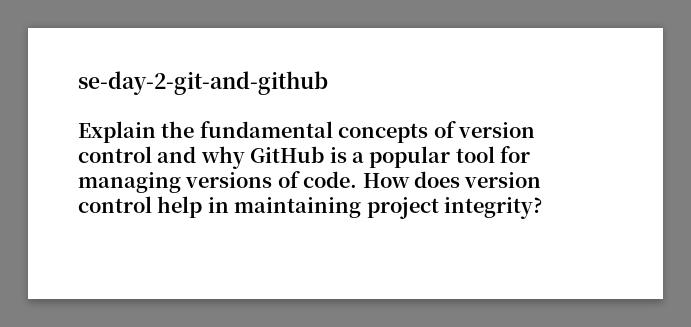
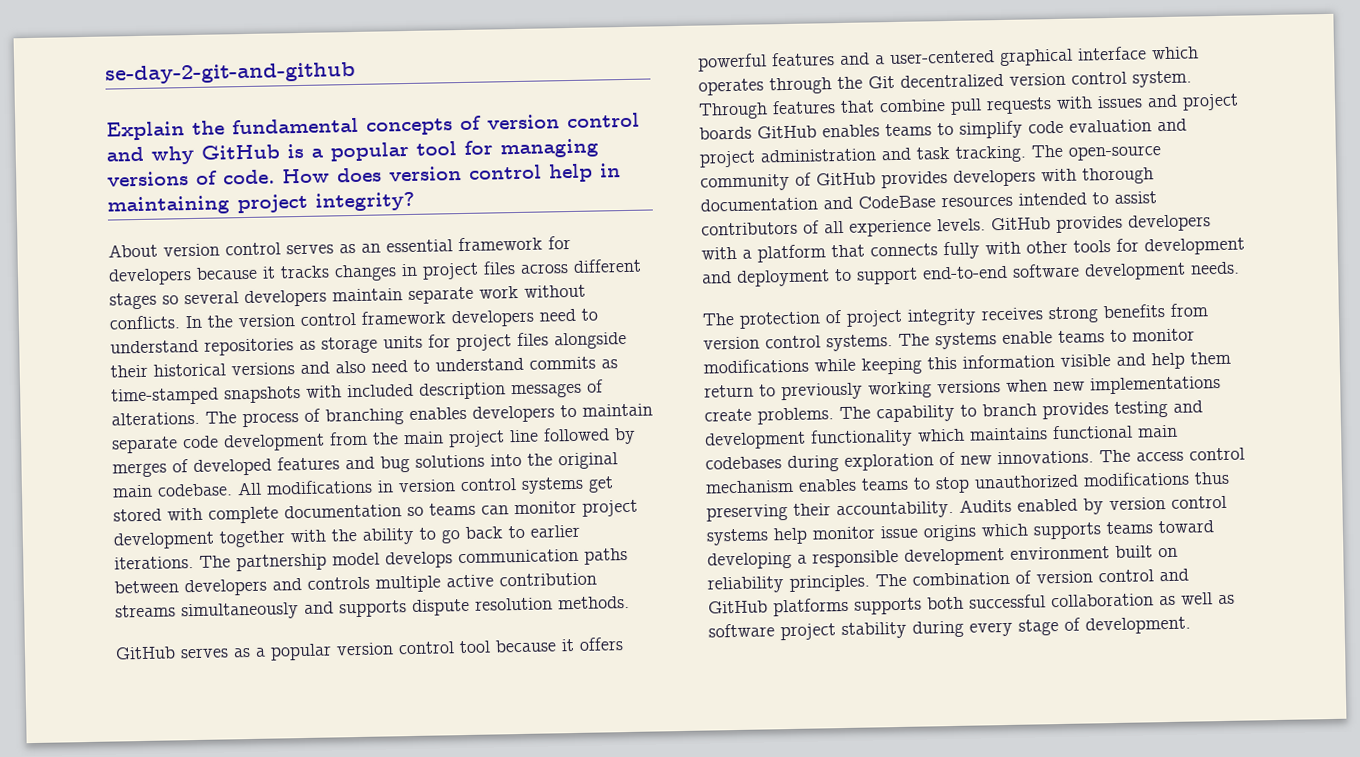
+ About version control serves as an essential framework for developers because it tracks changes in project files across different stages so several developers maintain separate work without conflicts. In the version control framework developers need to understand repositories as storage units for project files alongside their historical versions and also need to understand commits as time-stamped snapshots with included description messages of alterations. The process of branching enables developers to maintain separate code development from the main project line followed by merges of developed features and bug solutions into the original main codebase. All modifications in version control systems get stored with complete documentation so teams can monitor project development together with the ability to go back to earlier iterations. The partnership model develops communication paths between developers and controls multiple active contribution streams simultaneously and supports dispute resolution methods.
+ GitHub serves as a popular version control tool because it offers powerful features and a user-centered graphical interface which operates through the Git decentralized version control system. Through features that combine pull requests with issues and project boards GitHub enables teams to simplify code evaluation and project administration and task tracking. The open-source community of GitHub provides developers with thorough documentation and CodeBase resources intended to assist contributors of all experience levels. GitHub provides developers with a platform that connects fully with other tools for development and deployment to support end-to-end software development needs.
+ The protection of project integrity receives strong benefits from version control systems. The systems enable teams to monitor modifications while keeping this information visible and help them return to previously working versions when new implementations create problems. The capability to branch provides testing and development functionality which maintains functional main codebases during exploration of new innovations. The access control mechanism enables teams to stop unauthorized modifications thus preserving their accountability. Audits enabled by version control systems help monitor issue origins which supports teams toward developing a responsible development environment built on reliability principles. The combination of version control and GitHub platforms supports both successful collaboration as well as software project stability during every stage of development.

